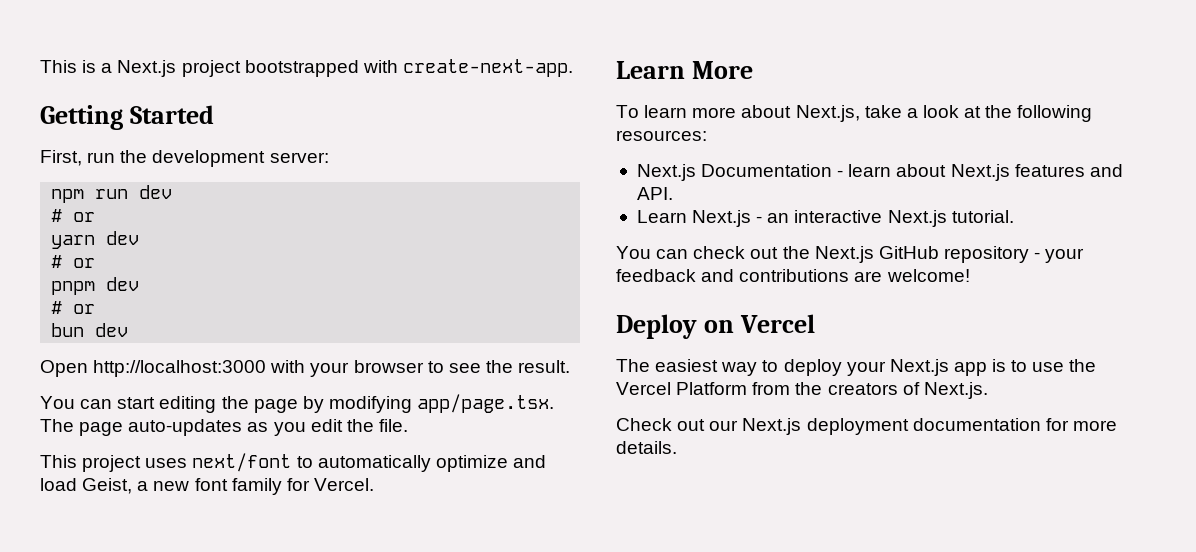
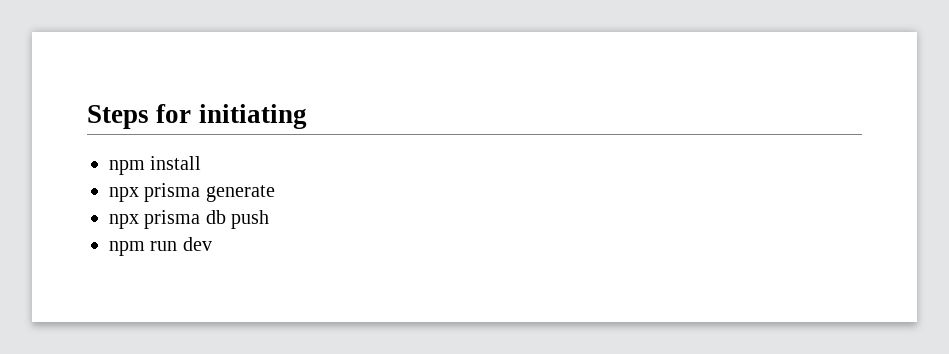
- This is a Next.js project bootstrapped with create-next-app.
- Getting Started
- First, run the development server:
+ Steps for initiating
+ npm install
+ npx prisma generate
+ npx prisma db push
  npm run dev
- # or
- yarn dev
- # or
- pnpm dev
- # or
- bun dev
- Open http://localhost:3000 with your browser to see the result.
- You can start editing the page by modifying app/page.tsx. The page auto-updates as you edit the file.
- This project uses next/font to automatically optimize and load Geist, a new font family for Vercel.
- Learn More
- To learn more about Next.js, take a look at the following resources:
- Next.js Documentation - learn about Next.js features and API.
- Learn Next.js - an interactive Next.js tutorial.
- You can check out the Next.js GitHub repository - your feedback and contributions are welcome!
- Deploy on Vercel
- The easiest way to deploy your Next.js app is to use the Vercel Platform from the creators of Next.js.
- Check out our Next.js deployment documentation for more details.

